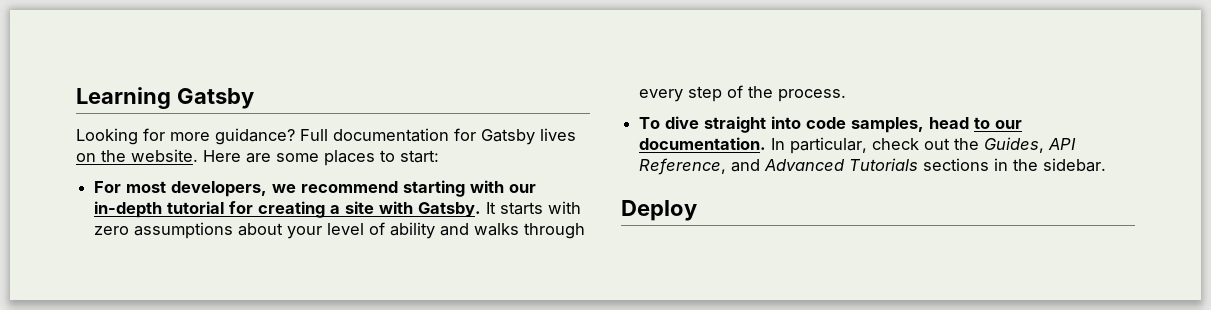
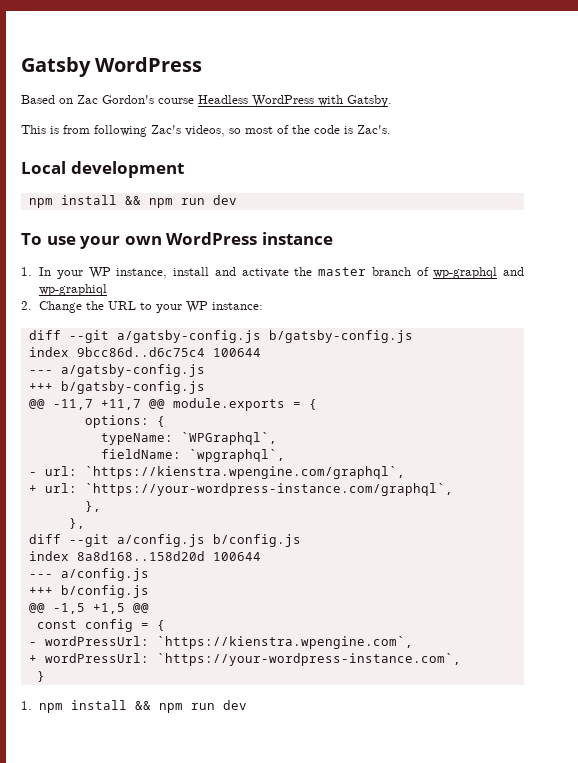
- Learning Gatsby
- Looking for more guidance? Full documentation for Gatsby lives on the website. Here are some places to start:
- For most developers, we recommend starting with our in-depth tutorial for creating a site with Gatsby. It starts with zero assumptions about your level of ability and walks through every step of the process.
- To dive straight into code samples, head to our documentation. In particular, check out the Guides, API Reference, and Advanced Tutorials sections in the sidebar.
- Deploy
+ Gatsby WordPress
+ Based on Zac Gordon's course Headless WordPress with Gatsby.
+ This is from following Zac's videos, so most of the code is Zac's.
+ Local development
+ npm install && npm run dev
+ To use your own WordPress instance
+ 1. In your WP instance, install and activate the master branch of wp-graphql and wp-graphiql
+ 2. Change the URL to your WP instance:
+ diff --git a/gatsby-config.js b/gatsby-config.js
+ index 9bcc86d..d6c75c4 100644
+ --- a/gatsby-config.js
+ +++ b/gatsby-config.js
+ @@ -11,7 +11,7 @@ module.exports = {
+ options: {
+ typeName: `WPGraphql`,
+ fieldName: `wpgraphql`,
+ - url: `https://kienstra.wpengine.com/graphql`,
+ + url: `https://your-wordpress-instance.com/graphql`,
+ },
+ },
+ diff --git a/config.js b/config.js
+ index 8a8d168..158d20d 100644
+ --- a/config.js
+ +++ b/config.js
+ @@ -1,5 +1,5 @@
+ const config = {
+ - wordPressUrl: `https://kienstra.wpengine.com`,
+ + wordPressUrl: `https://your-wordpress-instance.com`,
+ }
+ 1. npm install && npm run dev

